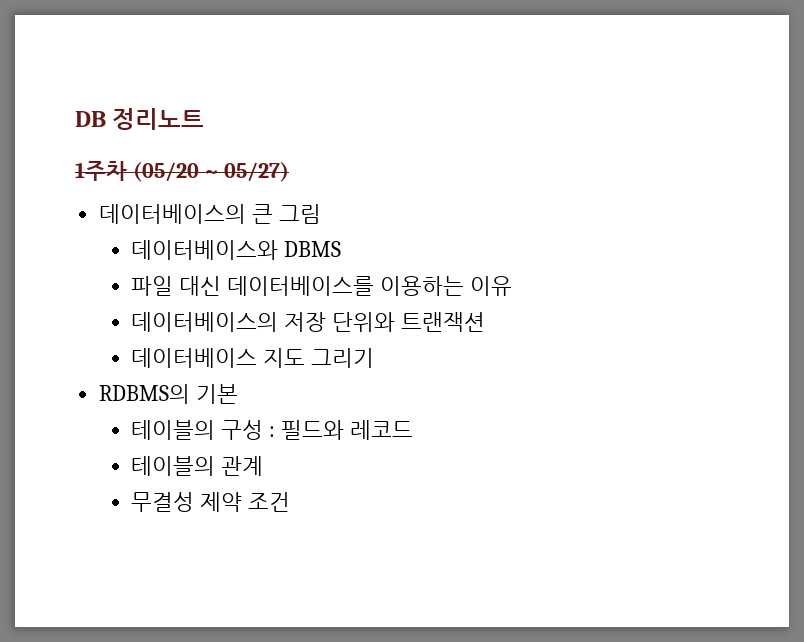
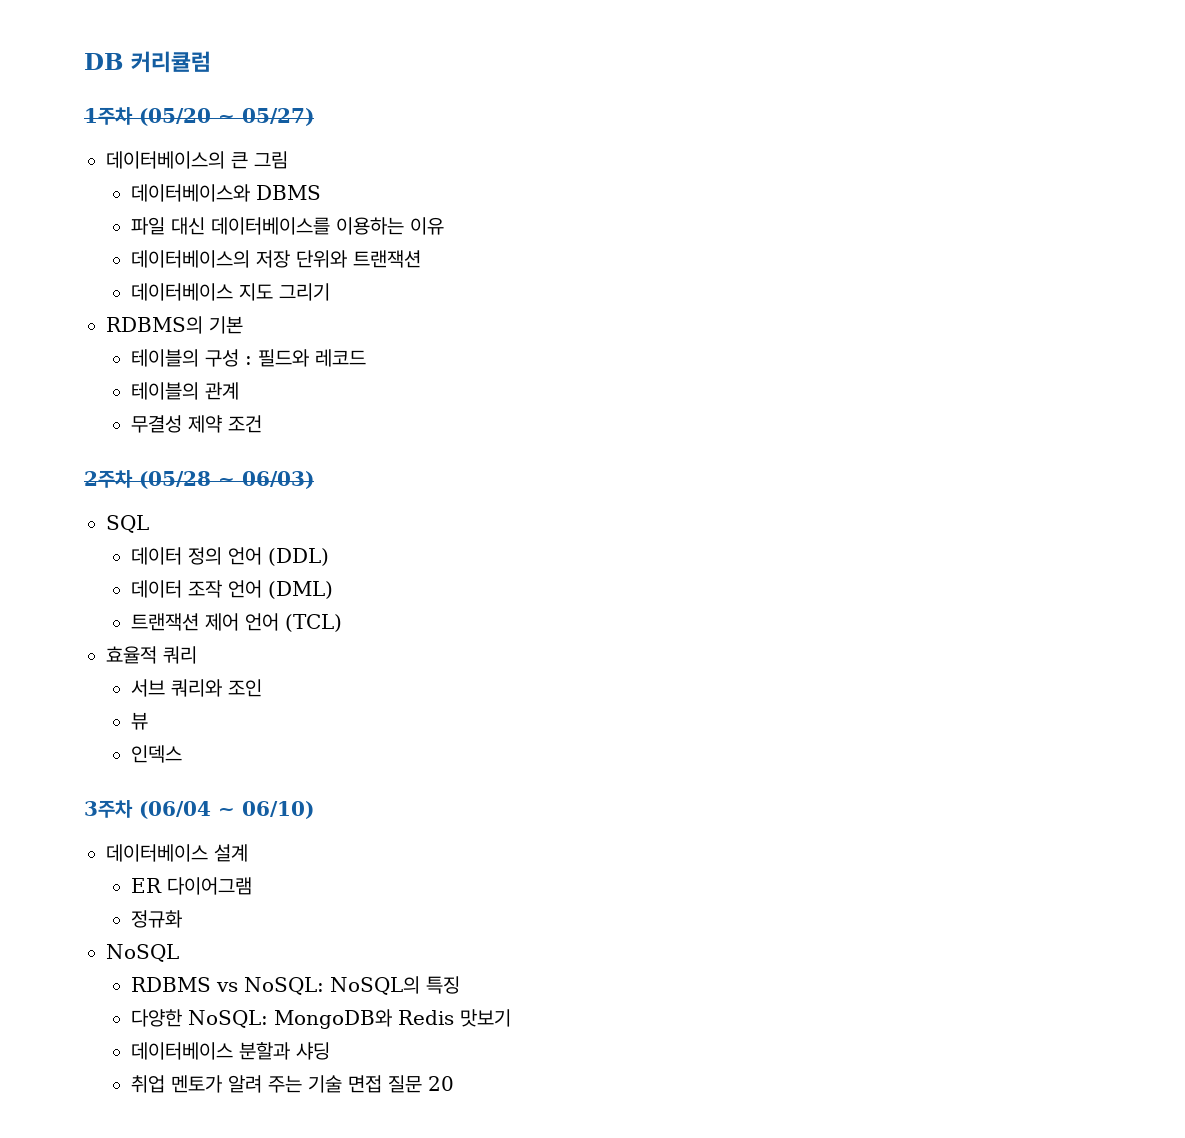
- DB 정리노트
+ DB 커리큘럼
+ 2주차 (05/28 ~ 06/03)
+ SQL
+ 데이터 정의 언어 (DDL)
+ 데이터 조작 언어 (DML)
+ 트랜잭션 제어 언어 (TCL)
+ 효율적 쿼리
+ 서브 쿼리와 조인
+ 뷰
+ 인덱스
+ 3주차 (06/04 ~ 06/10)
+ 데이터베이스 설계
+ ER 다이어그램
+ 정규화
+ NoSQL
+ RDBMS vs NoSQL: NoSQL의 특징
+ 다양한 NoSQL: MongoDB와 Redis 맛보기
+ 데이터베이스 분할과 샤딩
+ 취업 멘토가 알려 주는 기술 면접 질문 20

